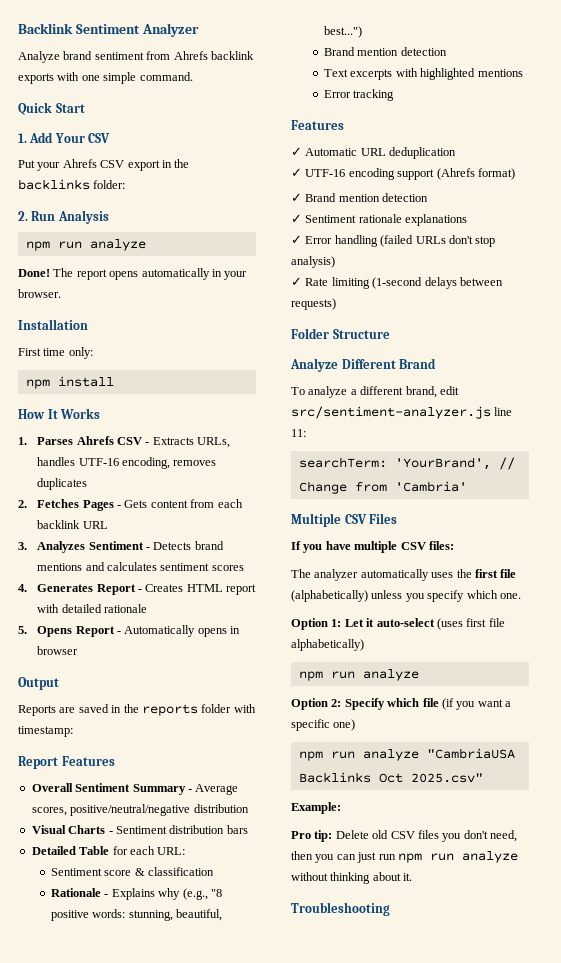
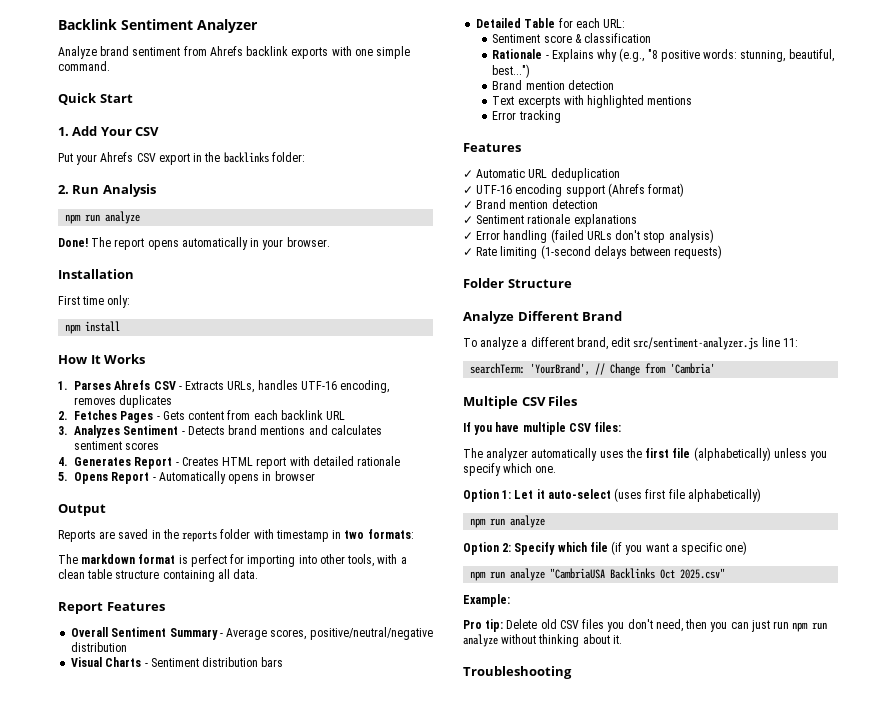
- Reports are saved in the reports folder with timestamp:
+ Reports are saved in the reports folder with timestamp in two formats:
+ The markdown format is perfect for importing into other tools, with a clean table structure containing all data.

